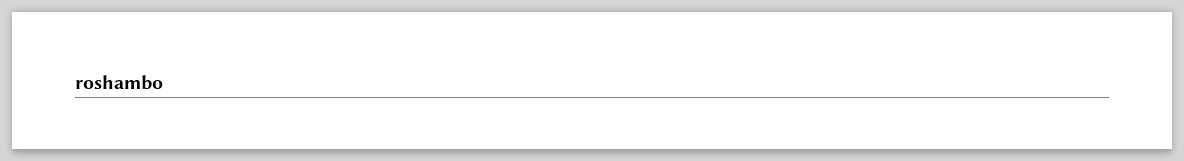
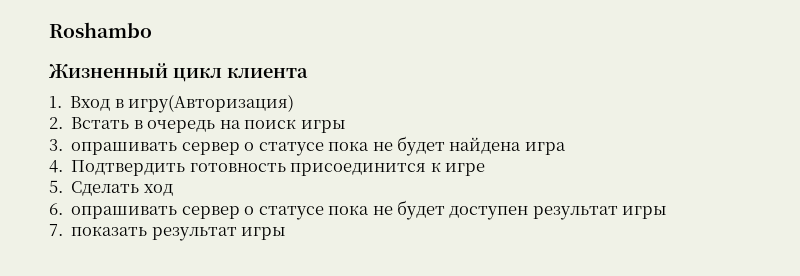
- roshambo
+ Roshambo
+ Жизненный цикл клиента
+ 1. Вход в игру(Авторизация)
+ 2. Встать в очередь на поиск игры
+ 3. опрашивать сервер о статусе пока не будет найдена игра
+ 4. Подтвердить готовность присоединится к игре
+ 5. Сделать ход
+ 6. опрашивать сервер о статусе пока не будет доступен результат игры
+ 7. показать результат игры

